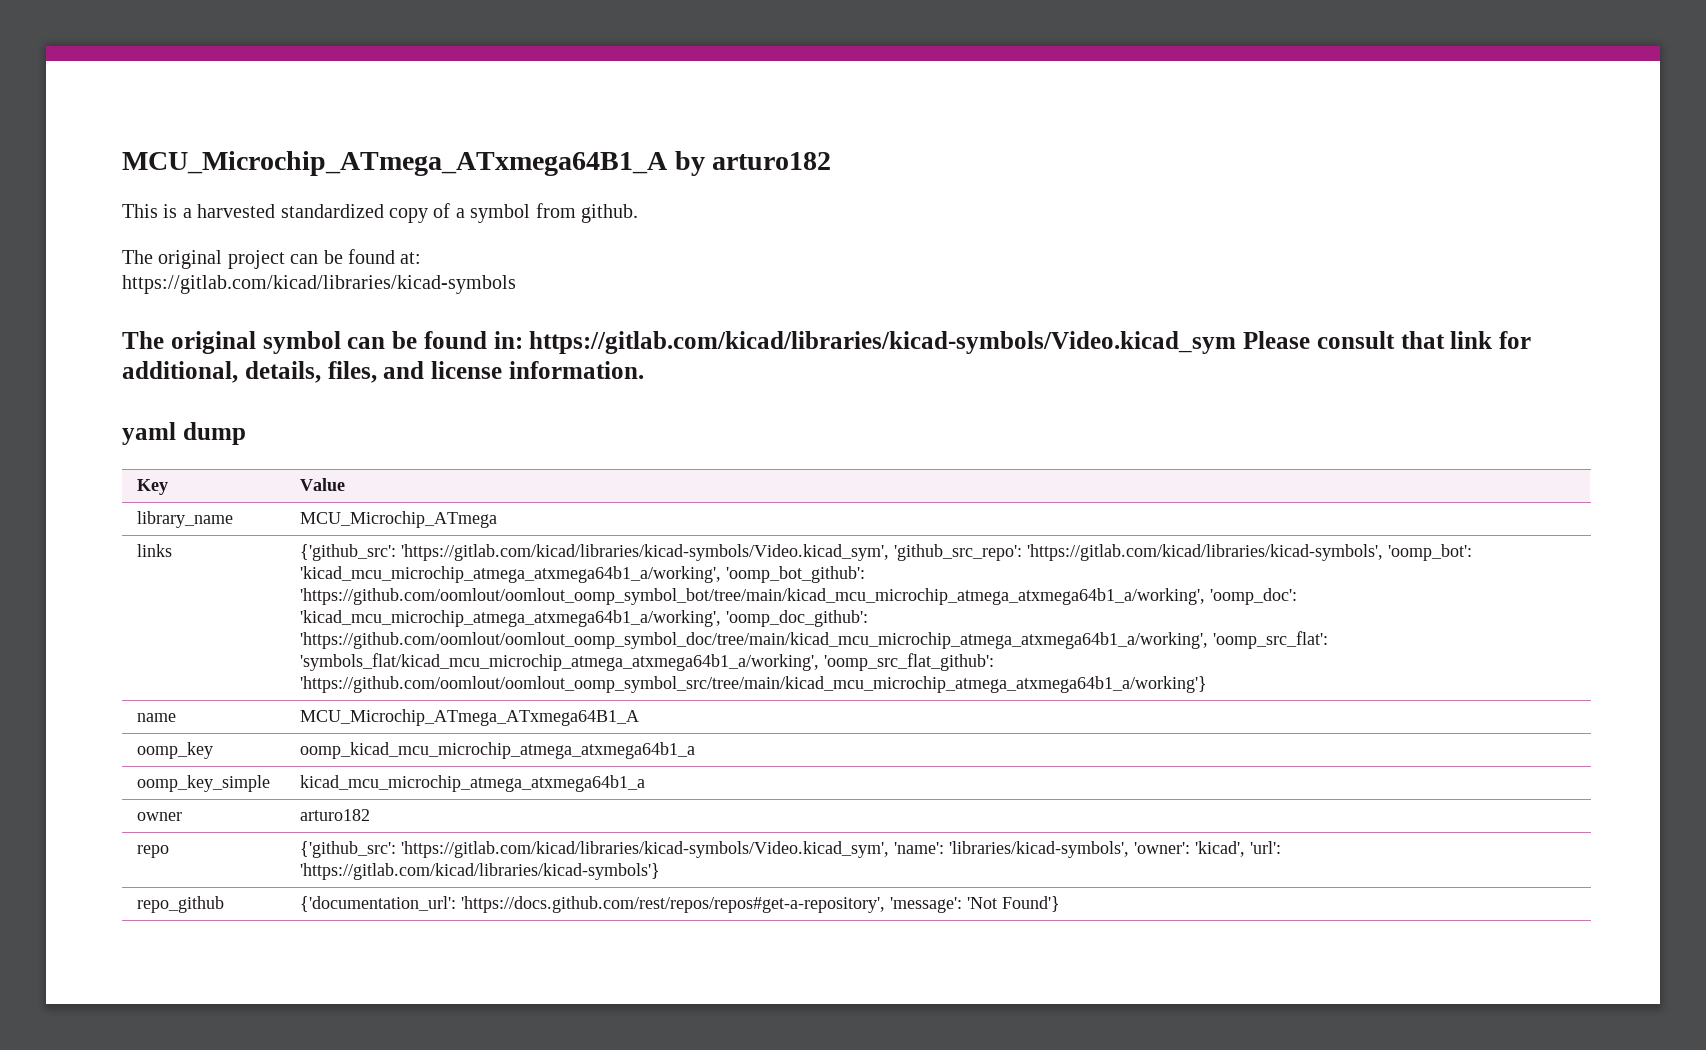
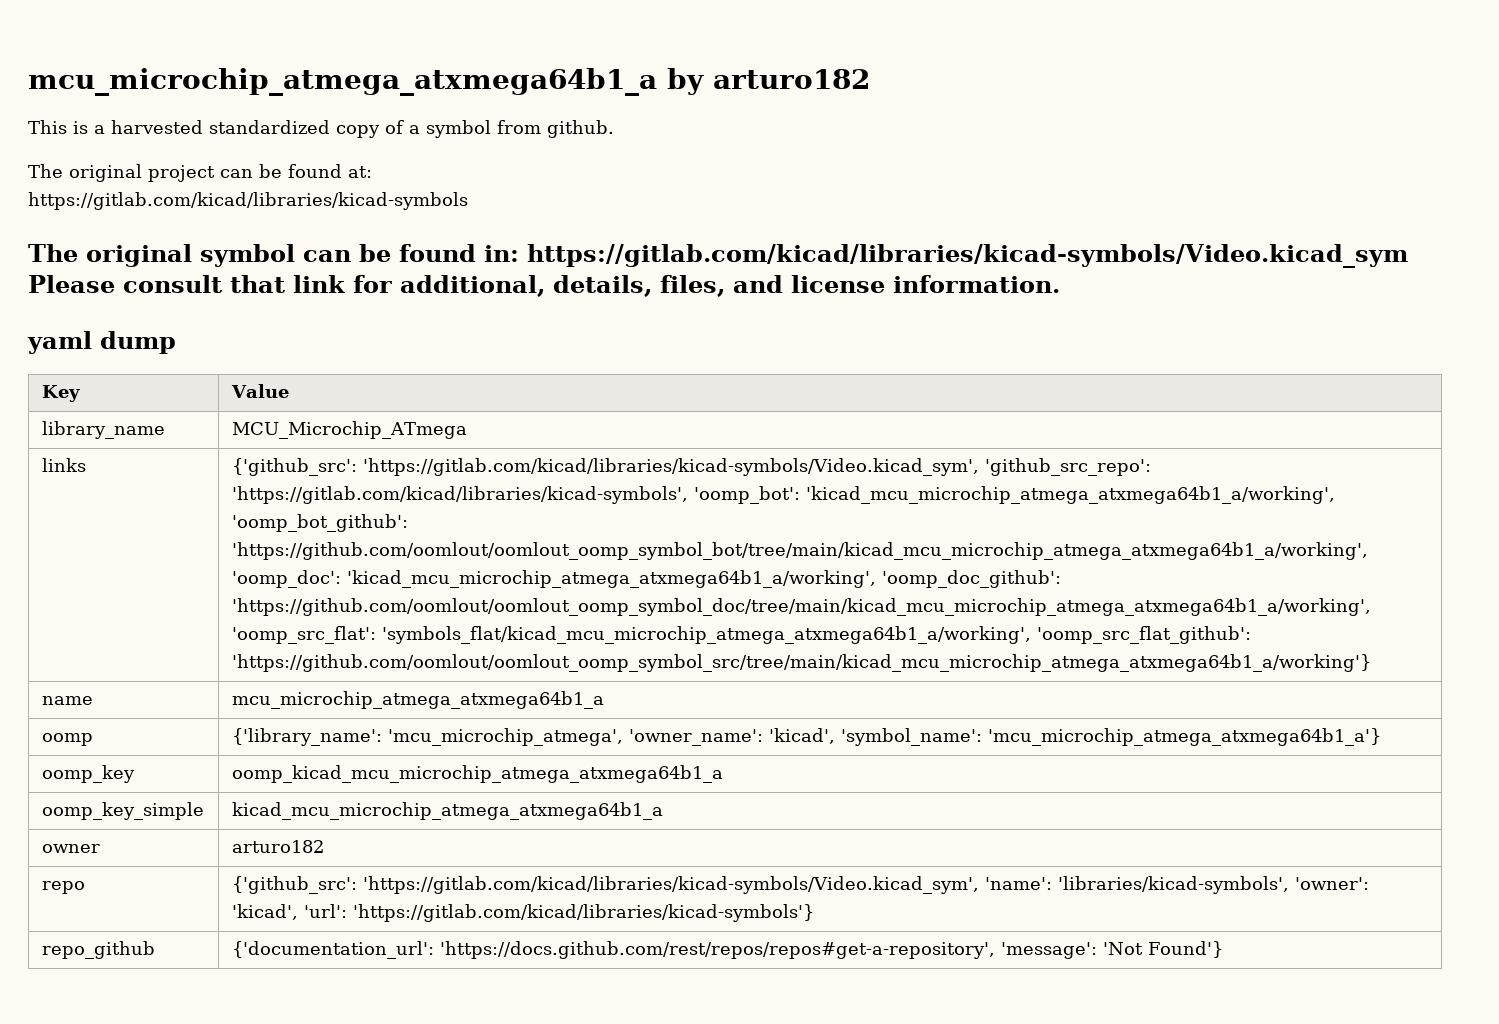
- MCU_Microchip_ATmega_ATxmega64B1_A by arturo182
+ mcu_microchip_atmega_atxmega64b1_a by arturo182
- name | MCU_Microchip_ATmega_ATxmega64B1_A
+ name | mcu_microchip_atmega_atxmega64b1_a
+ oomp | {'library_name': 'mcu_microchip_atmega', 'owner_name': 'kicad', 'symbol_name': 'mcu_microchip_atmega_atxmega64b1_a'}

